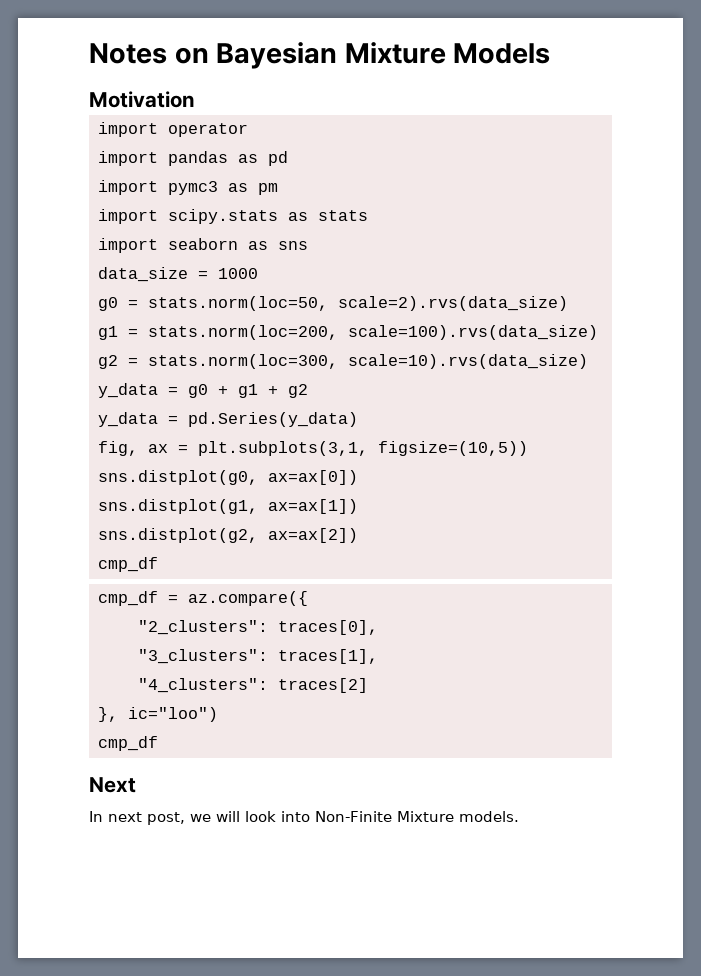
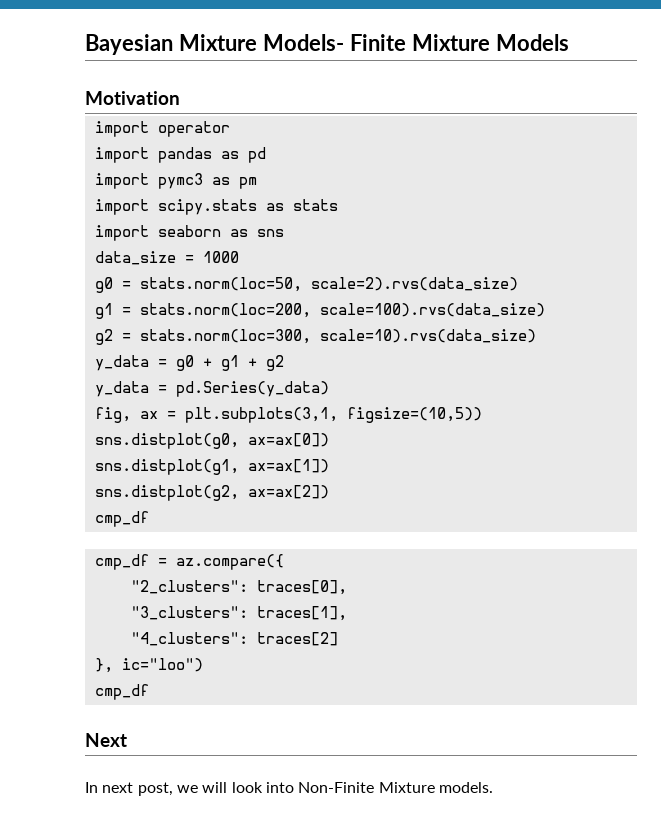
- Notes on Bayesian Mixture Models
+ Bayesian Mixture Models- Finite Mixture Models

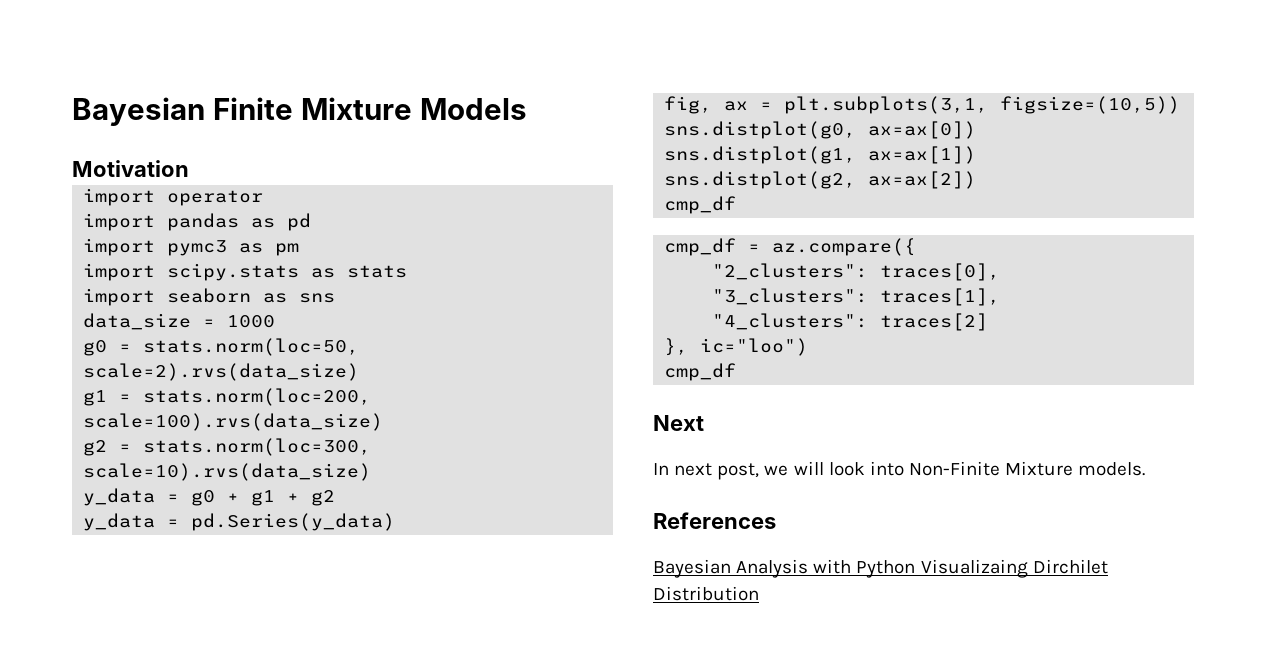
- Bayesian Mixture Models- Finite Mixture Models
+ Bayesian Finite Mixture Models
+ References
+ Bayesian Analysis with Python Visualizaing Dirchilet Distribution

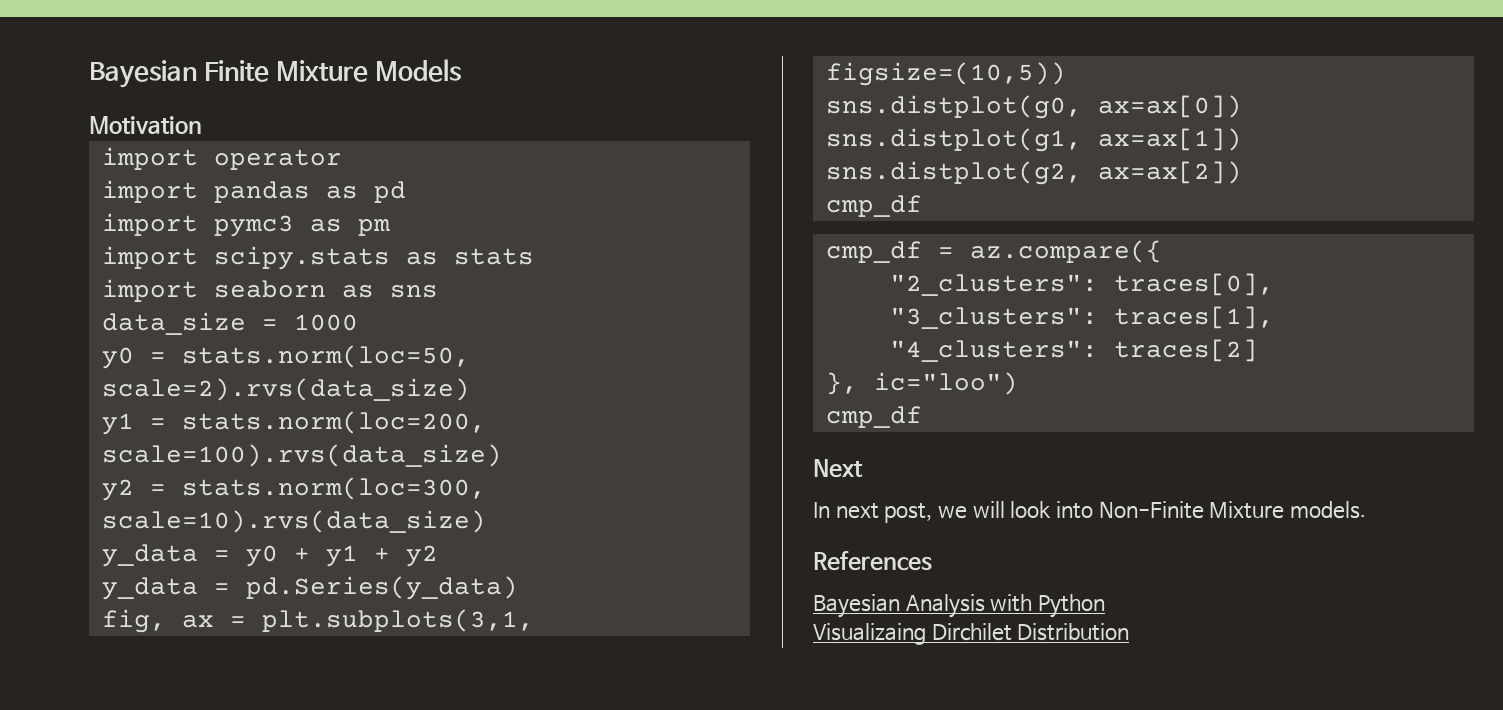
- g0 = stats.norm(loc=50, scale=2).rvs(data_size)
+ y0 = stats.norm(loc=50, scale=2).rvs(data_size)
- g1 = stats.norm(loc=200, scale=100).rvs(data_size)
+ y1 = stats.norm(loc=200, scale=100).rvs(data_size)
- g2 = stats.norm(loc=300, scale=10).rvs(data_size)
+ y2 = stats.norm(loc=300, scale=10).rvs(data_size)
- y_data = g0 + g1 + g2
+ y_data = y0 + y1 + y2
- Bayesian Analysis with Python Visualizaing Dirchilet Distribution
+ Bayesian Analysis with Python
+ Visualizaing Dirchilet Distribution

